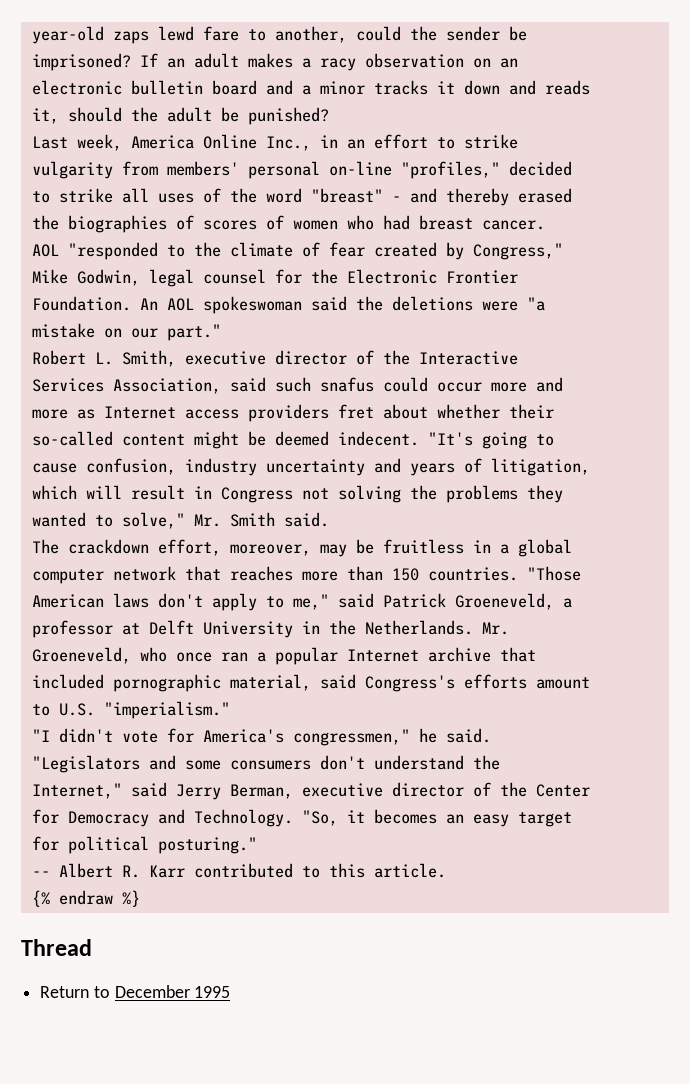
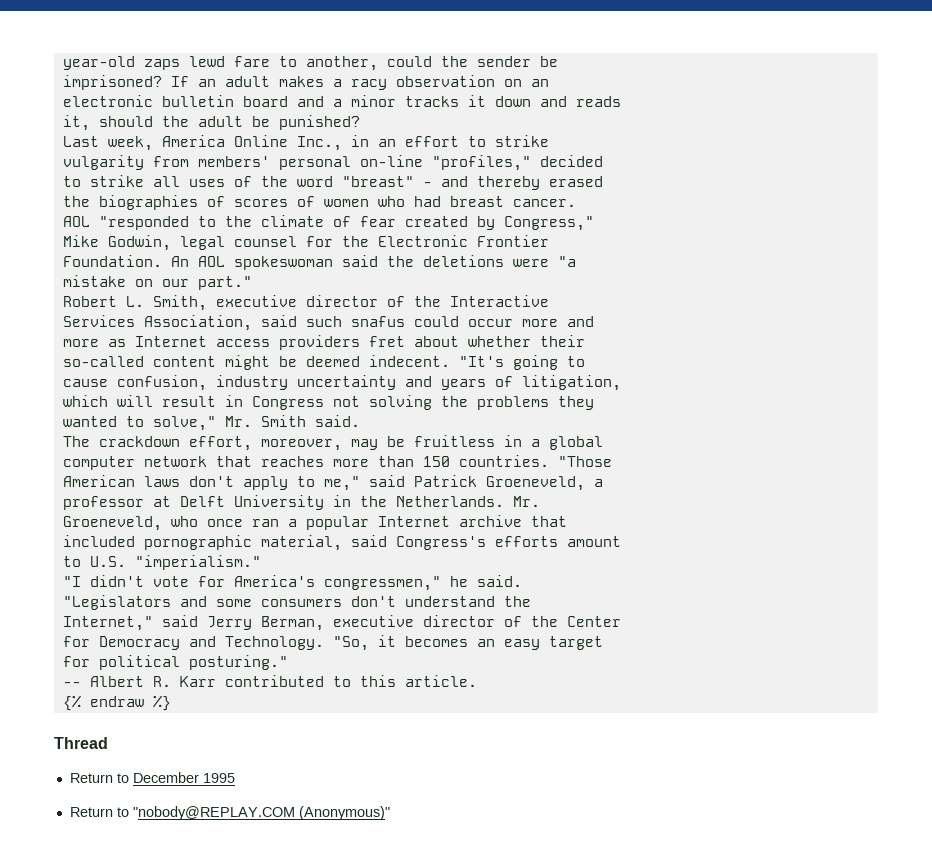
+ Return to "nobody@REPLAY.COM (Anonymous)"

